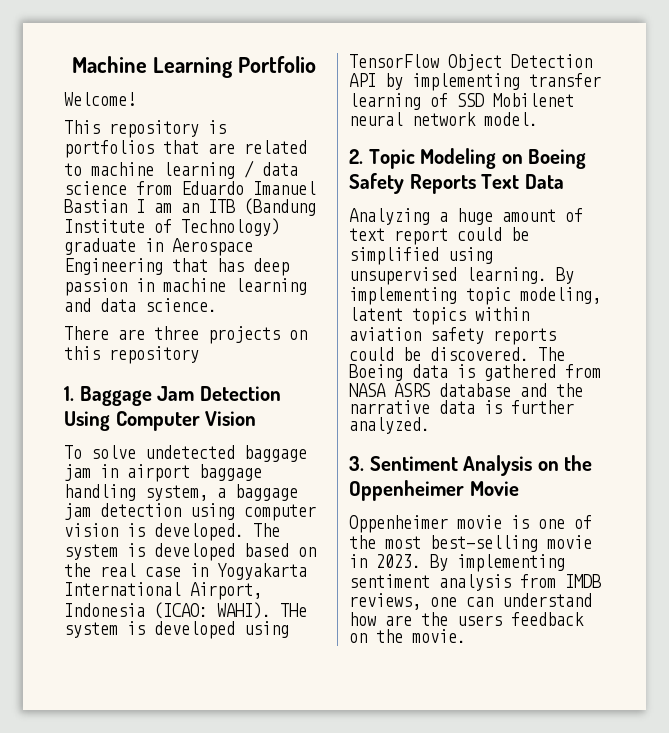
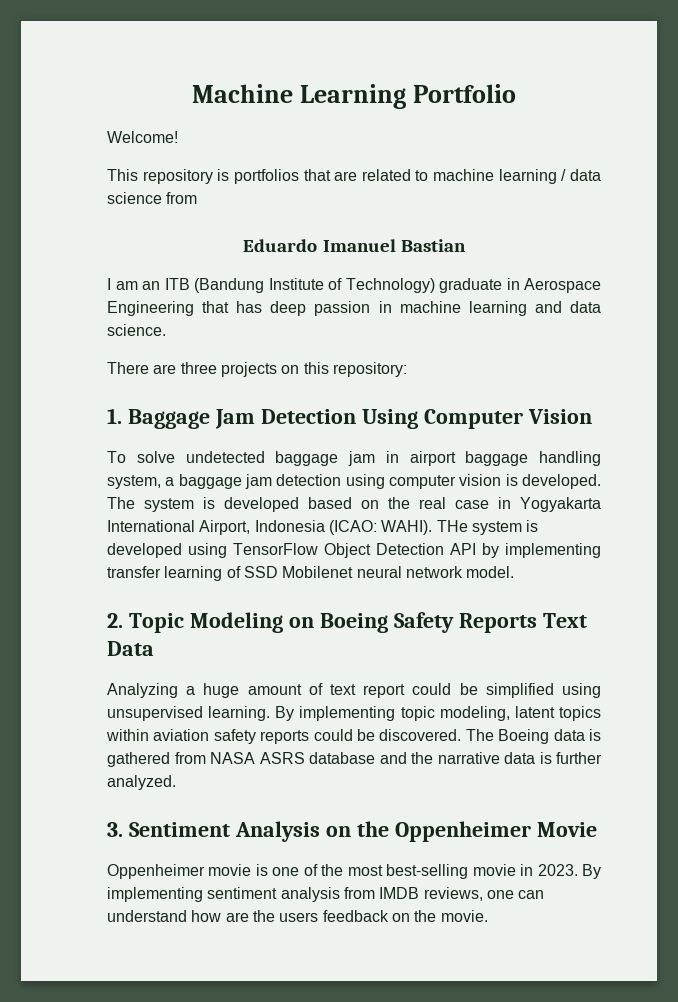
- This repository is portfolios that are related to machine learning / data science from Eduardo Imanuel Bastian I am an ITB (Bandung Institute of Technology) graduate in Aerospace Engineering that has deep passion in machine learning and data science.
+ This repository is portfolios that are related to machine learning / data science from
+ Eduardo Imanuel Bastian
+ I am an ITB (Bandung Institute of Technology) graduate in Aerospace Engineering that has deep passion in machine learning and data science.
- There are three projects on this repository
+ There are three projects on this repository:

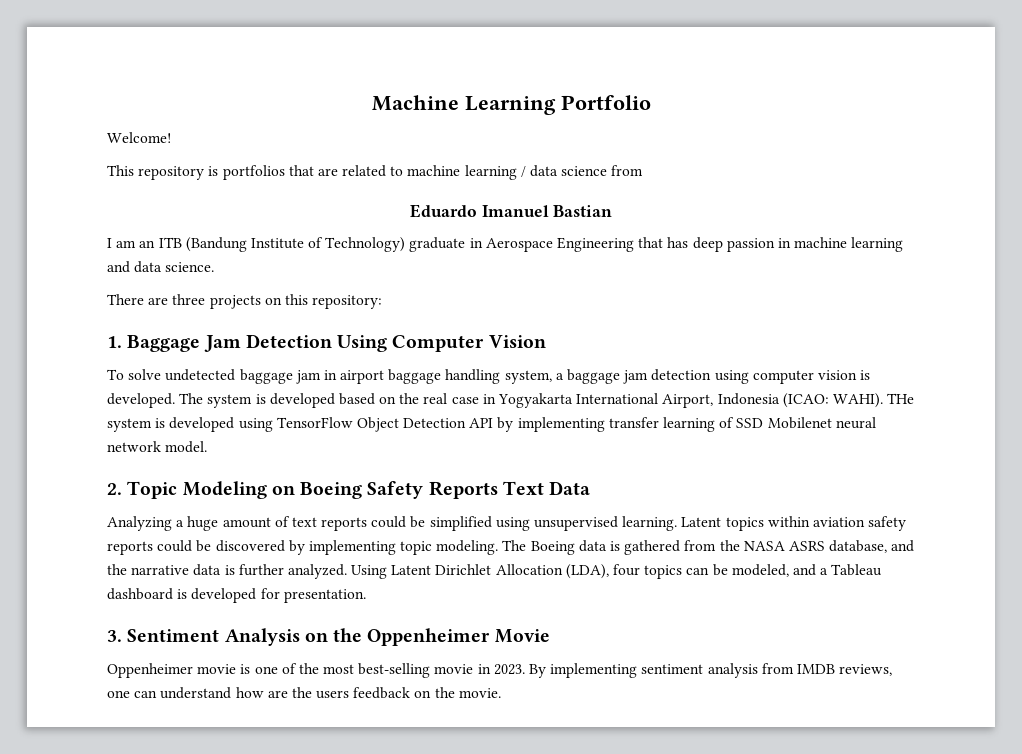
- Analyzing a huge amount of text report could be simplified using unsupervised learning.
+ Analyzing a huge amount of text reports could be simplified using unsupervised learning.
- By implementing topic modeling, latent topics within aviation safety reports could be discovered.
+ Latent topics within aviation safety reports could be discovered by implementing topic modeling.
- The Boeing data is gathered from NASA ASRS database and the narrative data is further analyzed.
+ The Boeing data is gathered from the NASA ASRS database, and the narrative data is further analyzed. Using Latent Dirichlet Allocation (LDA), four topics can be modeled, and a Tableau dashboard is developed for presentation.

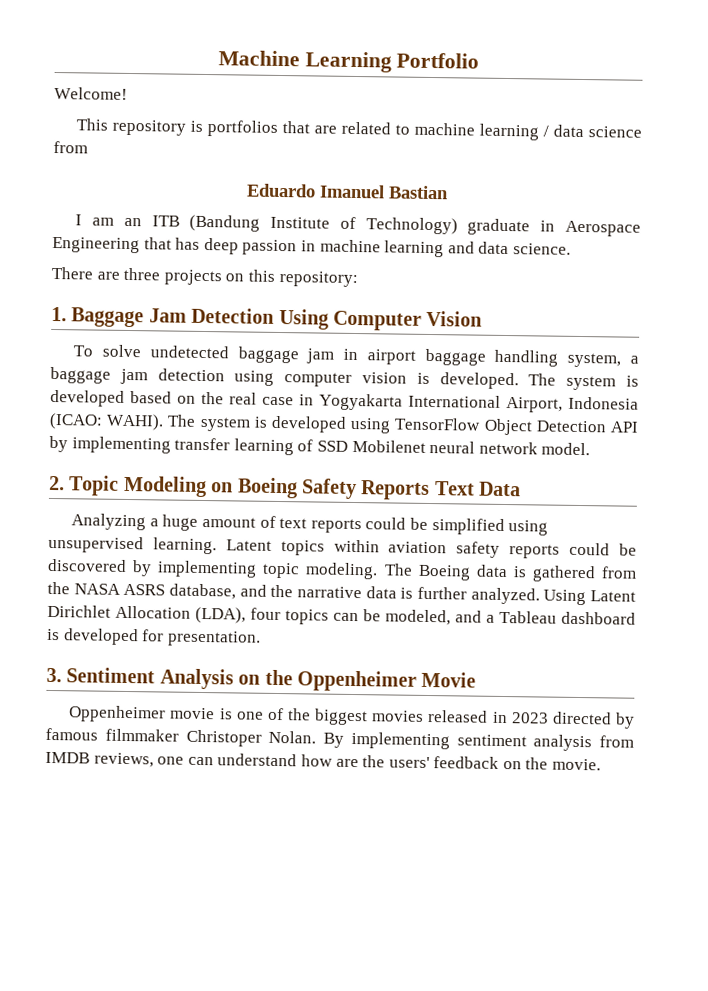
- THe system is developed using TensorFlow Object Detection API by implementing transfer learning of SSD Mobilenet neural network model.
+ The system is developed using TensorFlow Object Detection API by implementing transfer learning of SSD Mobilenet neural network model.
- Oppenheimer movie is one of the most best-selling movie in 2023.
+ Oppenheimer movie is one of the biggest movies released in 2023 directed by famous filmmaker Christoper Nolan.
- By implementing sentiment analysis from IMDB reviews, one can understand how are the users feedback on the movie.
+ By implementing sentiment analysis from IMDB reviews, one can understand how are the users' feedback on the movie.

